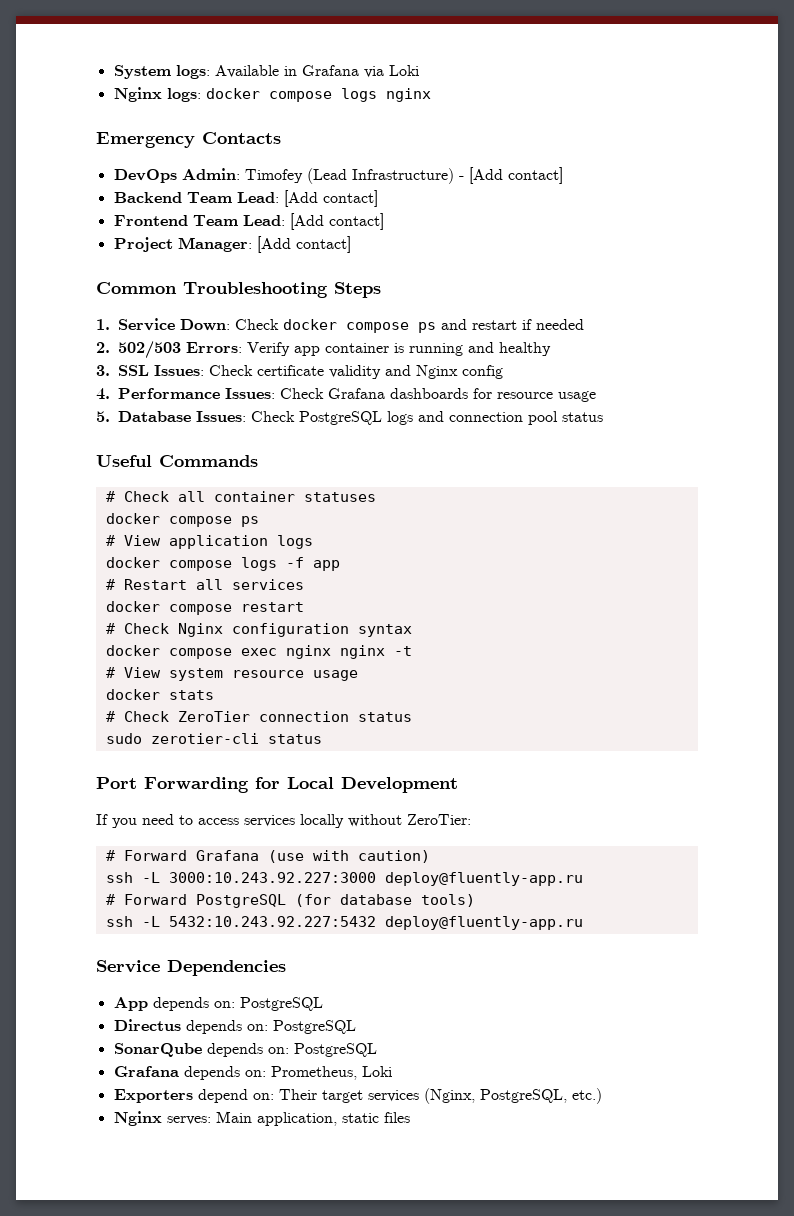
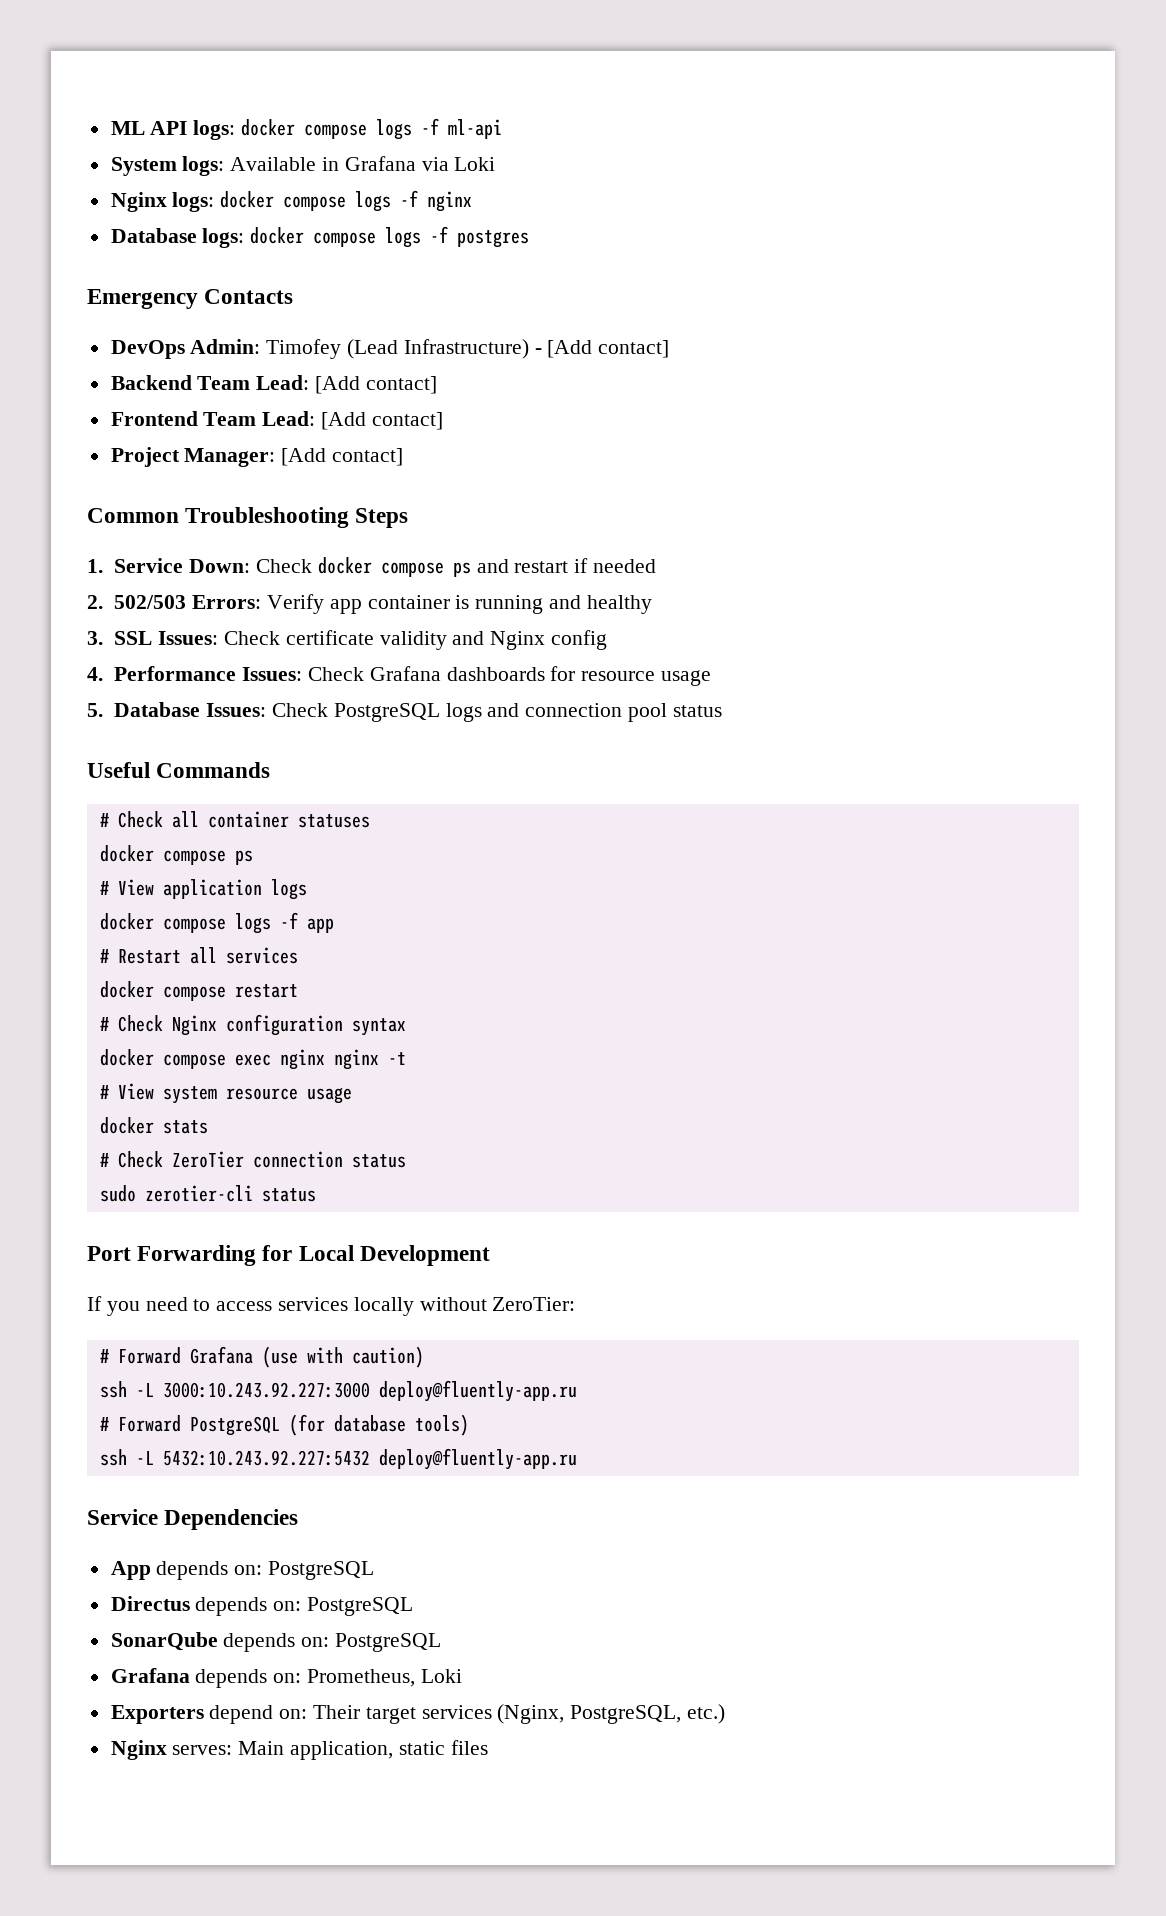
+ ML API logs: docker compose logs -f ml-api
- Nginx logs: docker compose logs nginx
+ Nginx logs: docker compose logs -f nginx
+ Database logs: docker compose logs -f postgres

